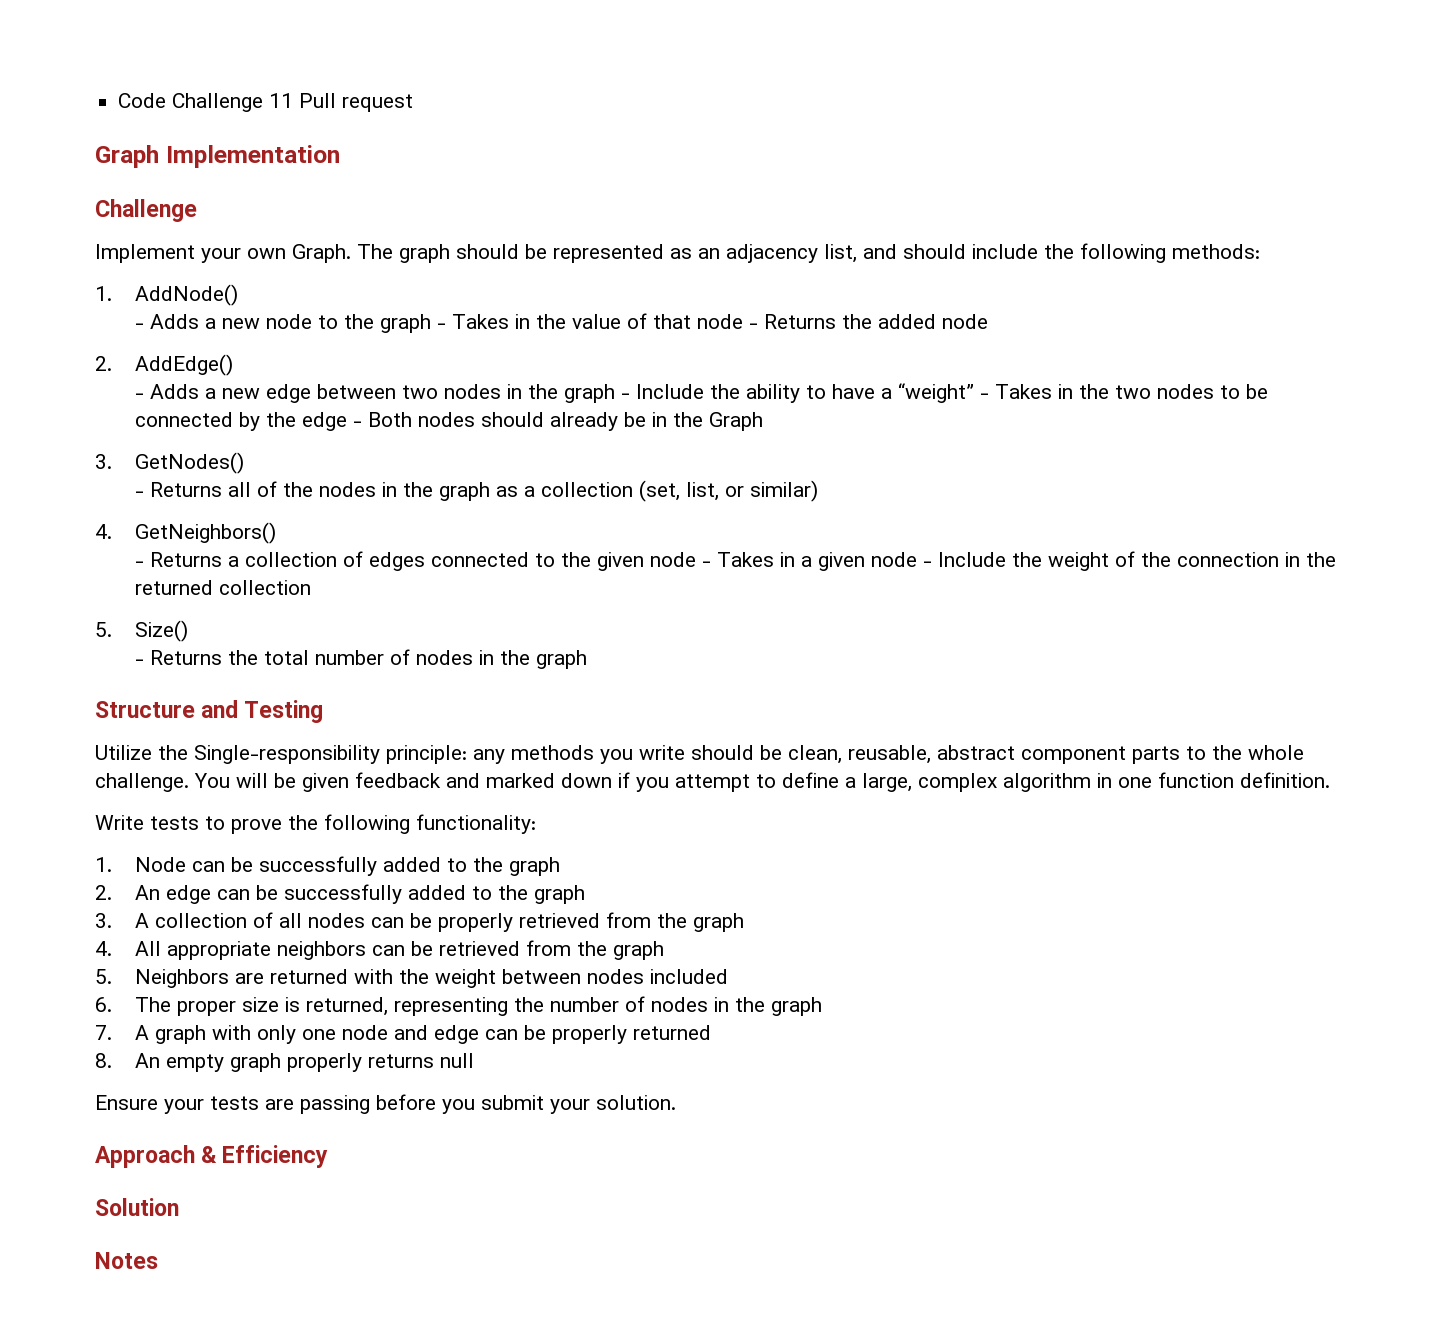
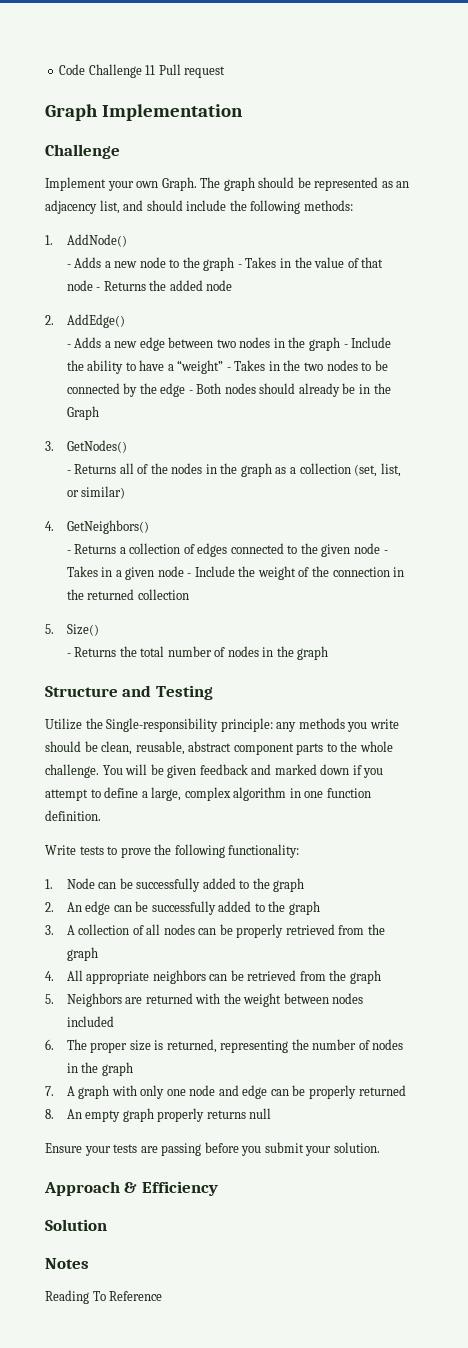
+ Reading To Reference

